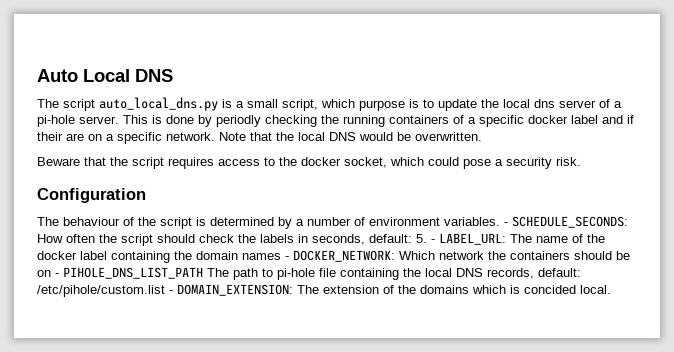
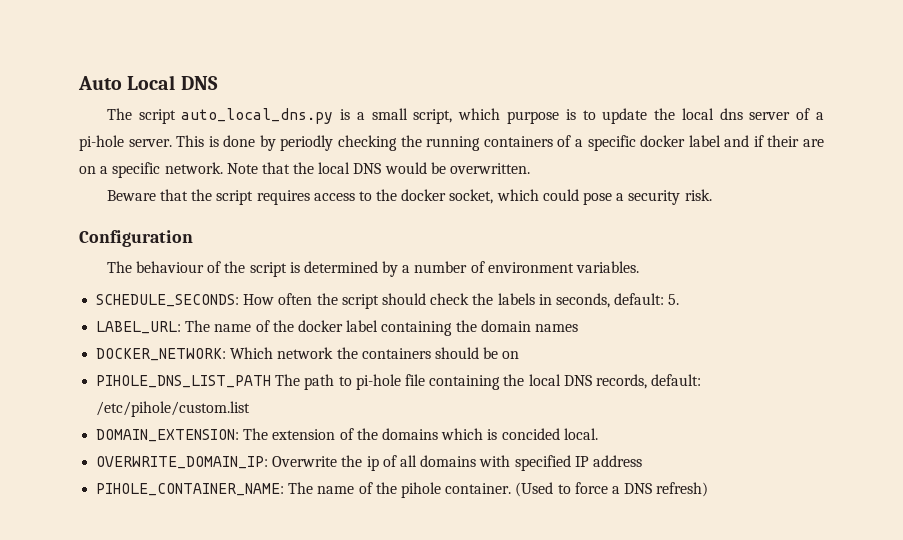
- The behaviour of the script is determined by a number of environment variables. - SCHEDULE_SECONDS:
+ The behaviour of the script is determined by a number of environment variables.
+ SCHEDULE_SECONDS:
- 5. - LABEL_URL:
+ 5.
+ LABEL_URL:
- The name of the docker label containing the domain names - DOCKER_NETWORK:
+ The name of the docker label containing the domain names
+ DOCKER_NETWORK:
- Which network the containers should be on - PIHOLE_DNS_LIST_PATH The path to pi-hole file containing the local DNS records, default:
+ Which network the containers should be on
+ PIHOLE_DNS_LIST_PATH The path to pi-hole file containing the local DNS records, default:
- /etc/pihole/custom.list - DOMAIN_EXTENSION:
+ /etc/pihole/custom.list
+ DOMAIN_EXTENSION:
+ OVERWRITE_DOMAIN_IP: Overwrite the ip of all domains with specified IP address
+ PIHOLE_CONTAINER_NAME: The name of the pihole container. (Used to force a DNS refresh)

